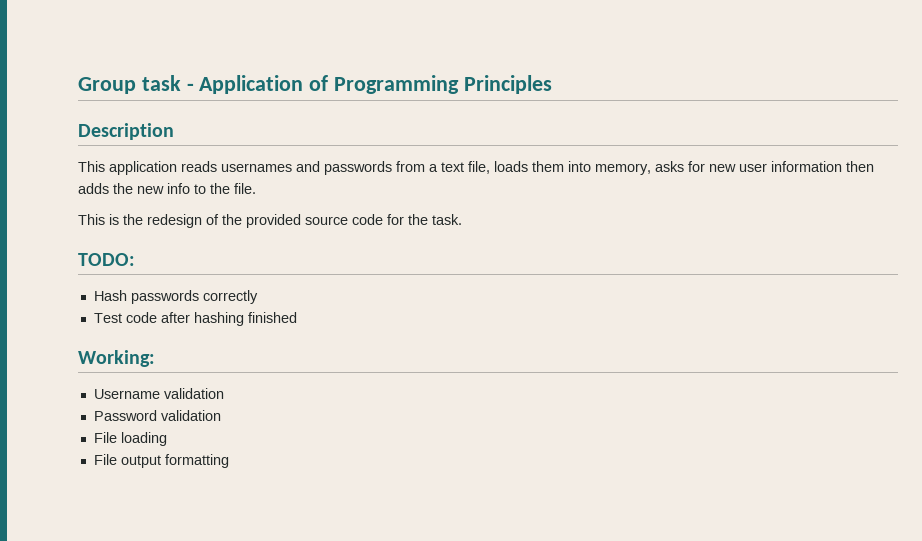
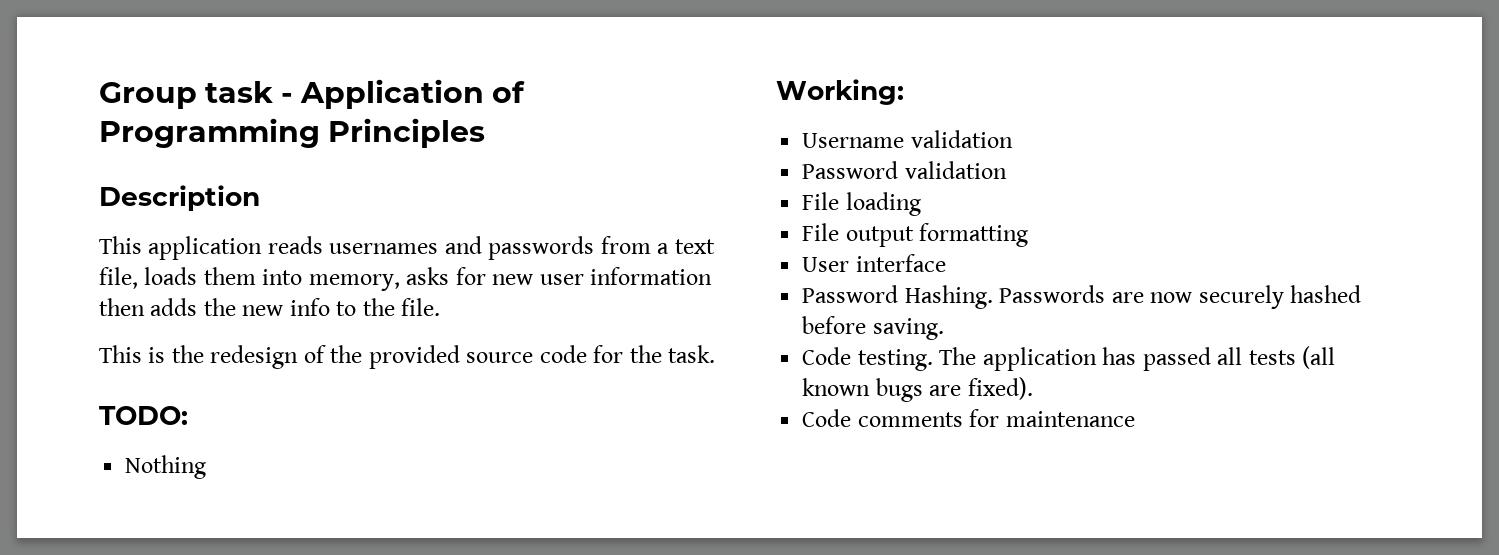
- Hash passwords correctly
- Test code after hashing finished
+ Nothing
+ User interface
+ Password Hashing. Passwords are now securely hashed before saving.
+ Code testing. The application has passed all tests (all known bugs are fixed).
+ Code comments for maintenance

